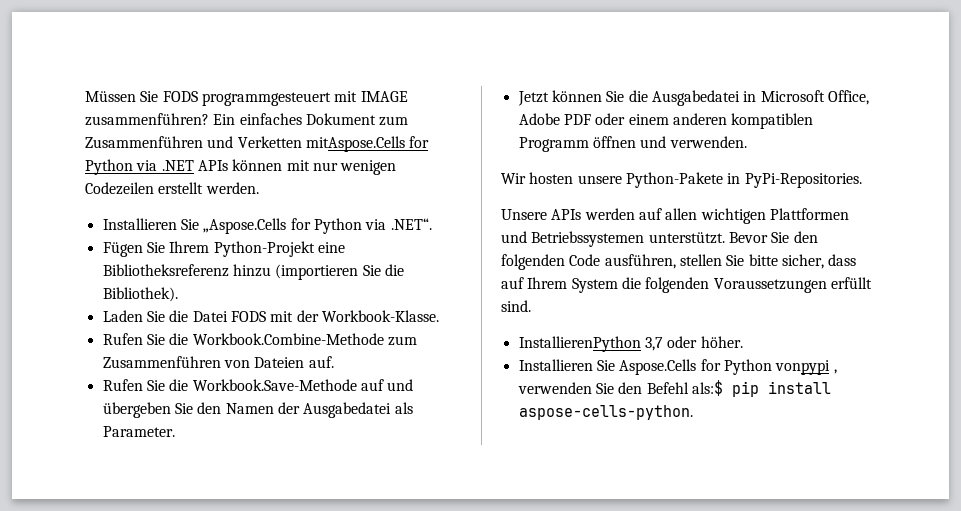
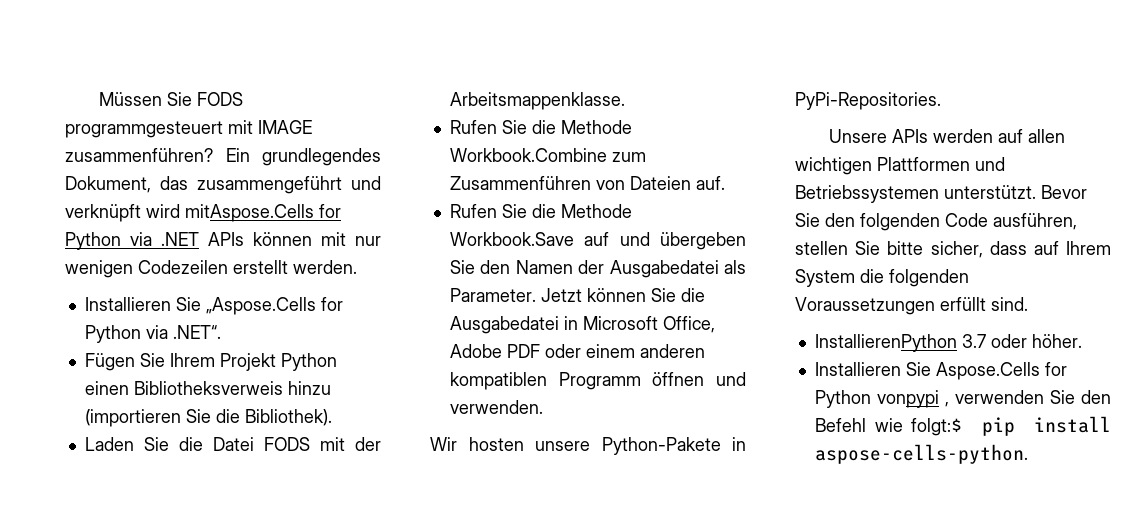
- Ein einfaches Dokument zum Zusammenführen und Verketten mitAspose.Cells for Python via .NET APIs können mit nur wenigen Codezeilen erstellt werden.
+ Ein grundlegendes Dokument, das zusammengeführt und verknüpft wird mitAspose.Cells for Python via .NET APIs können mit nur wenigen Codezeilen erstellt werden.
- Fügen Sie Ihrem Python-Projekt eine Bibliotheksreferenz hinzu (importieren Sie die Bibliothek).
+ Fügen Sie Ihrem Projekt Python einen Bibliotheksverweis hinzu (importieren Sie die Bibliothek).
- Laden Sie die Datei FODS mit der Workbook-Klasse.
- Rufen Sie die Workbook.Combine-Methode zum Zusammenführen von Dateien auf.
+ Laden Sie die Datei FODS mit der Arbeitsmappenklasse.
+ Rufen Sie die Methode Workbook.Combine zum Zusammenführen von Dateien auf.
- Rufen Sie die Workbook.Save-Methode auf und übergeben Sie den Namen der Ausgabedatei als Parameter.
- Jetzt können Sie die Ausgabedatei in Microsoft Office, Adobe PDF oder einem anderen kompatiblen Programm öffnen und verwenden.
+ Rufen Sie die Methode Workbook.Save auf und übergeben Sie den Namen der Ausgabedatei als Parameter. Jetzt können Sie die Ausgabedatei in Microsoft Office, Adobe PDF oder einem anderen kompatiblen Programm öffnen und verwenden.
- InstallierenPython 3,7 oder höher.
+ InstallierenPython 3.7 oder höher.
- Installieren Sie Aspose.Cells for Python vonpypi , verwenden Sie den Befehl als:$ pip install aspose-cells-python.
+ Installieren Sie Aspose.Cells for Python vonpypi , verwenden Sie den Befehl wie folgt:$ pip install aspose-cells-python.

